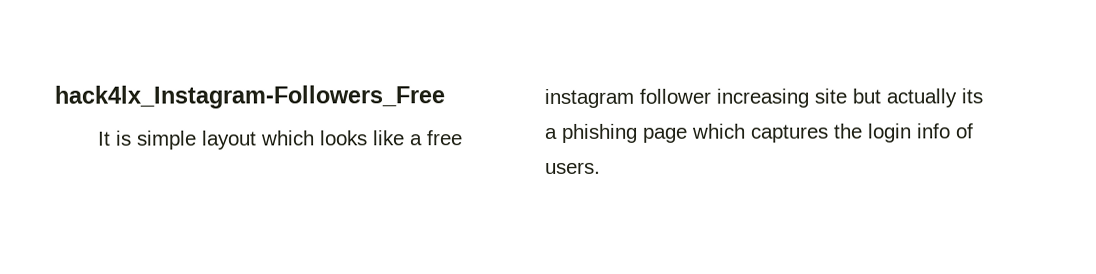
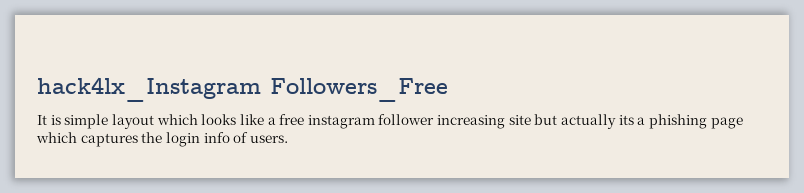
- hack4lx_Instagram-Followers_Free
+ hack4lx_Instagram Followers_Free

